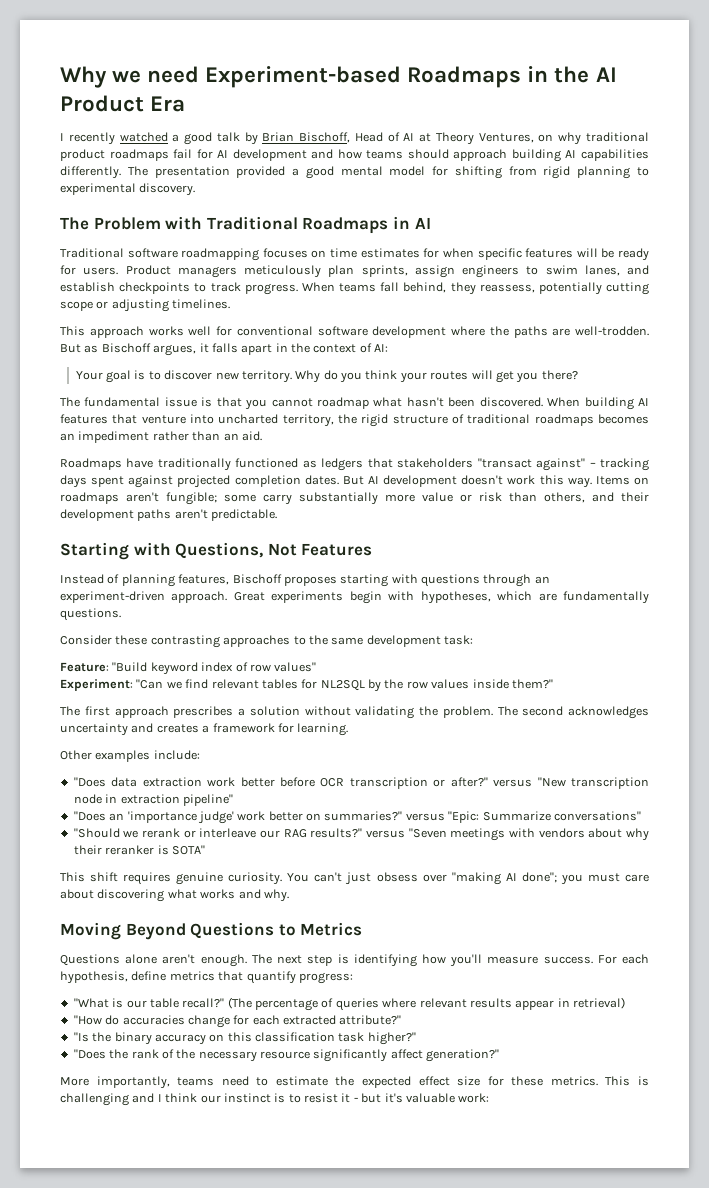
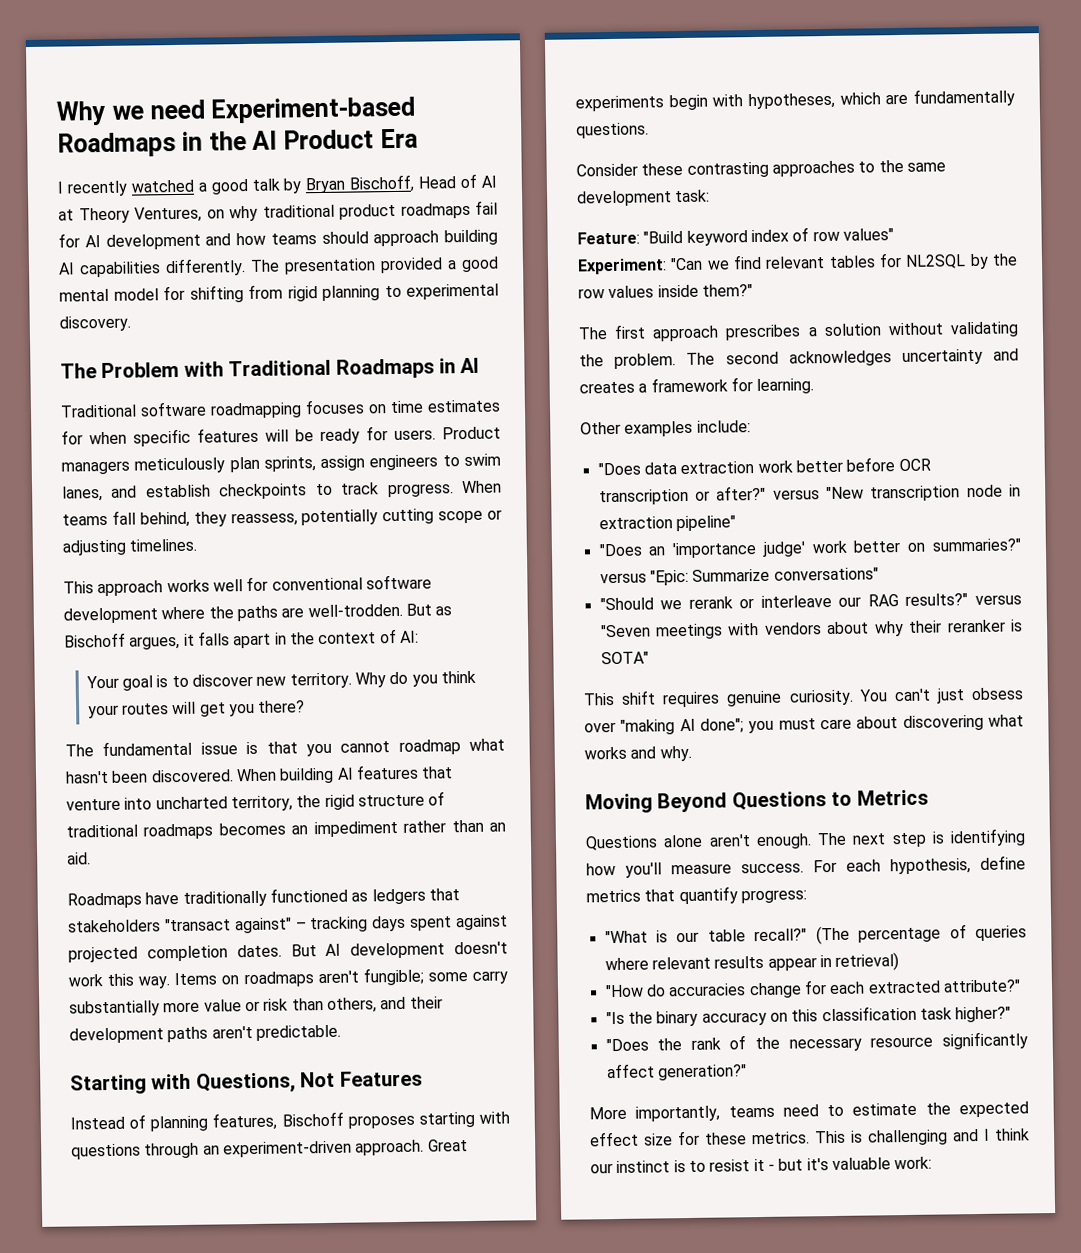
- I recently watched a good talk by Brian Bischoff, Head of AI at Theory Ventures, on why traditional product roadmaps fail for AI development and how teams should approach building AI capabilities differently.
+ I recently watched a good talk by Bryan Bischoff, Head of AI at Theory Ventures, on why traditional product roadmaps fail for AI development and how teams should approach building AI capabilities differently.

